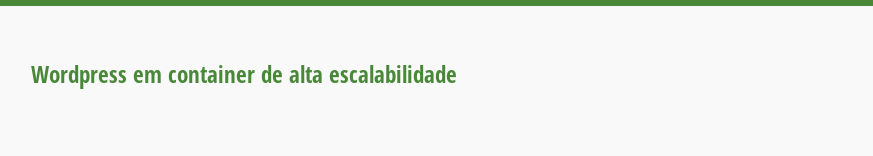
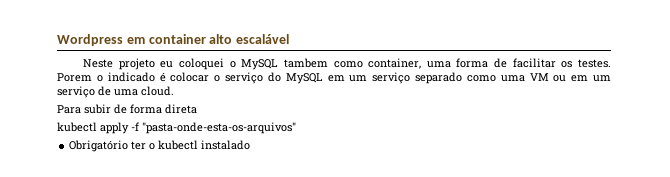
- Wordpress em container de alta escalabilidade
+ Wordpress em container alto escalável
+ Neste projeto eu coloquei o MySQL tambem como container, uma forma de facilitar os testes. Porem o indicado é colocar o serviço do MySQL em um serviço separado como uma VM ou em um serviço de uma cloud.
+ Para subir de forma direta
+ kubectl apply -f "pasta-onde-esta-os-arquivos"
+ Obrigatório ter o kubectl instalado

